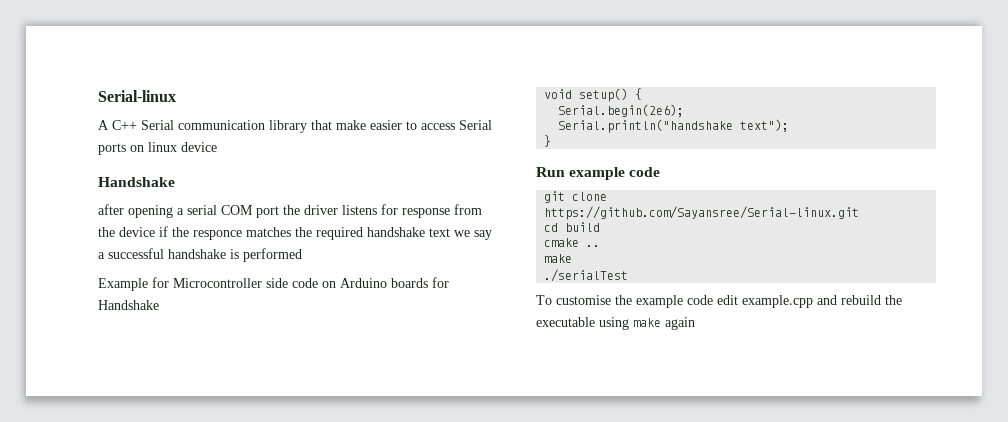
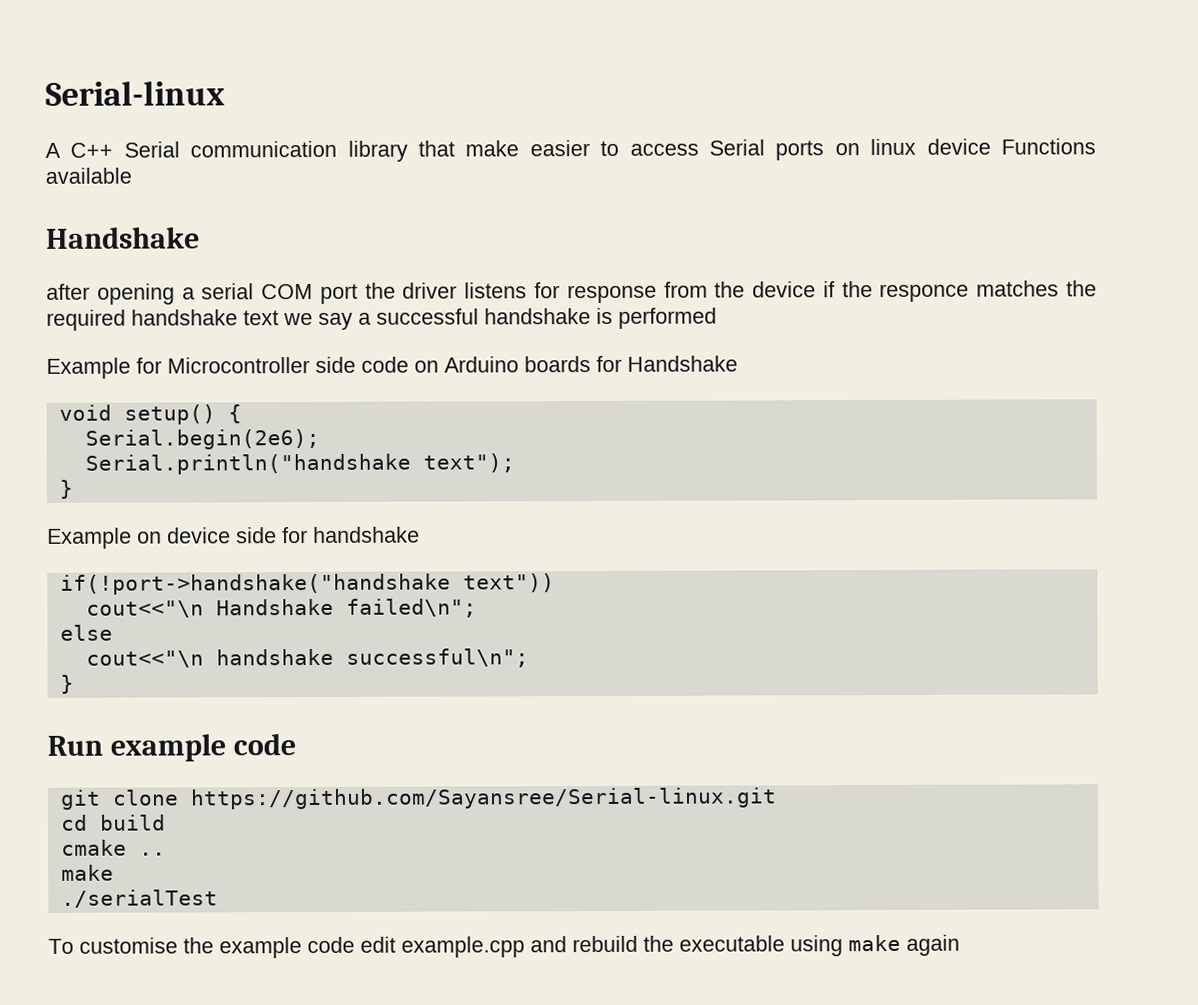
- A C++ Serial communication library that make easier to access Serial ports on linux device
+ A C++ Serial communication library that make easier to access Serial ports on linux device Functions available
+ Example on device side for handshake
+ if(!port->handshake("handshake text"))
+ cout<<"\n Handshake failed\n";
+ else
+ cout<<"\n handshake successful\n";
+ }

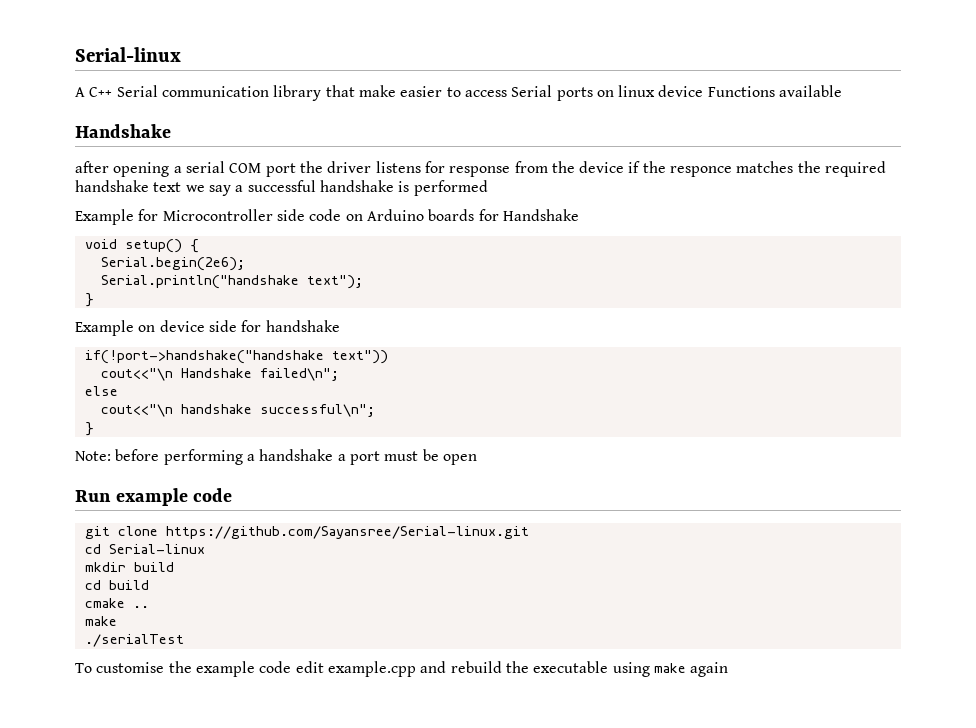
+ Note: before performing a handshake a port must be open
+ cd Serial-linux
+ mkdir build

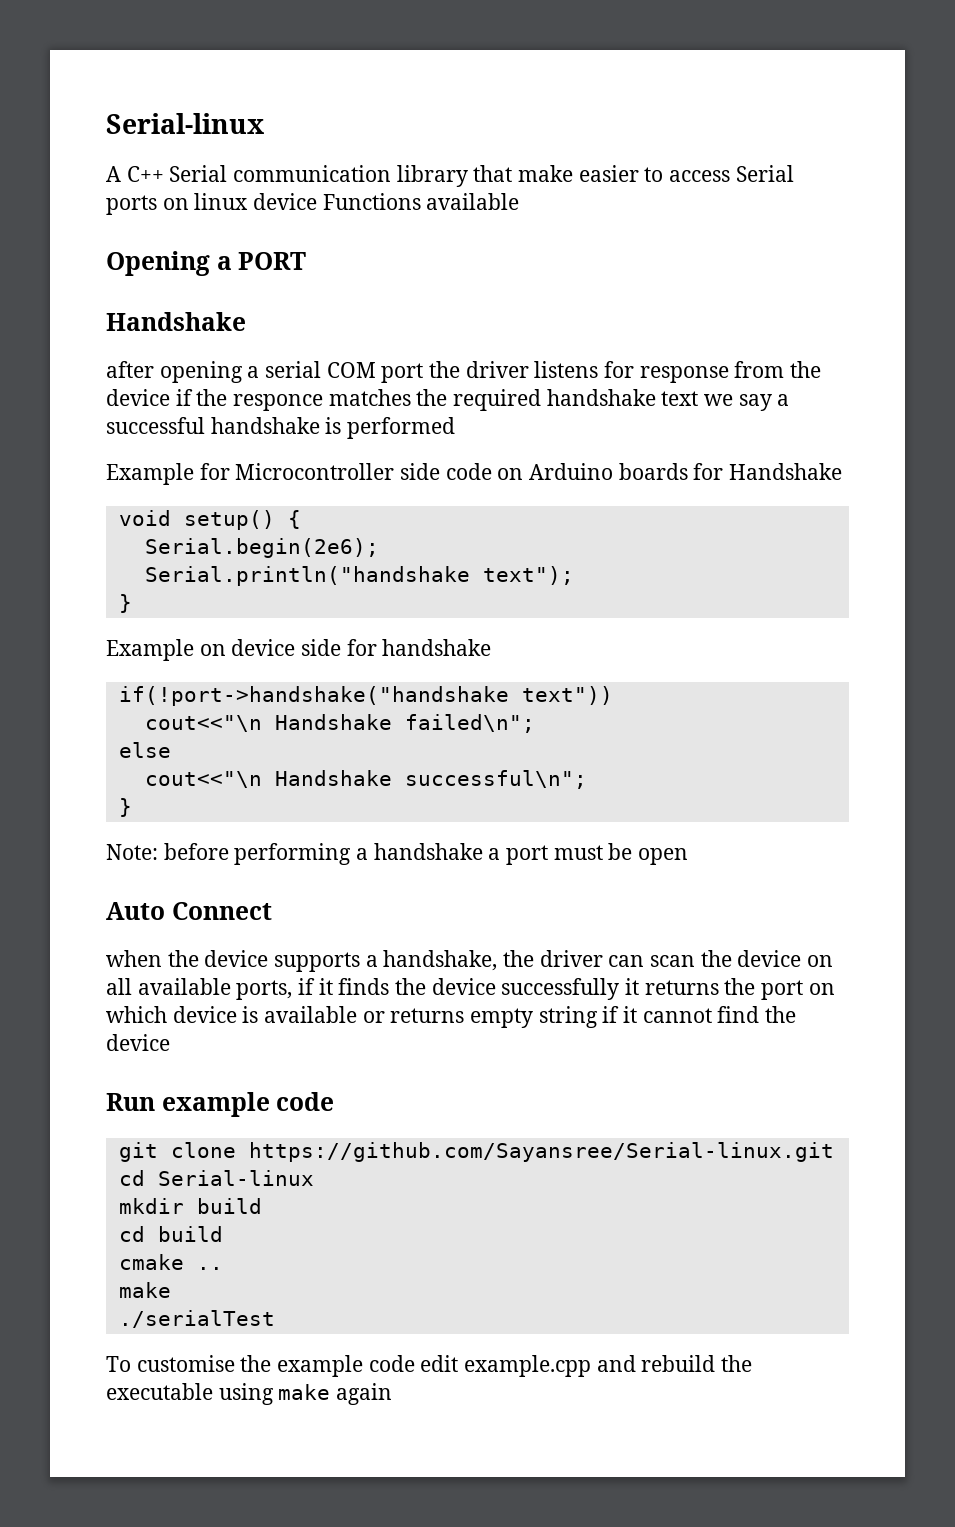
+ Opening a PORT
- cout<<"\n handshake successful\n";
+ cout<<"\n Handshake successful\n";
+ Auto Connect
+ when the device supports a handshake, the driver can scan the device on all available ports, if it finds the device successfully it returns the port on which device is available or returns empty string if it cannot find the device

